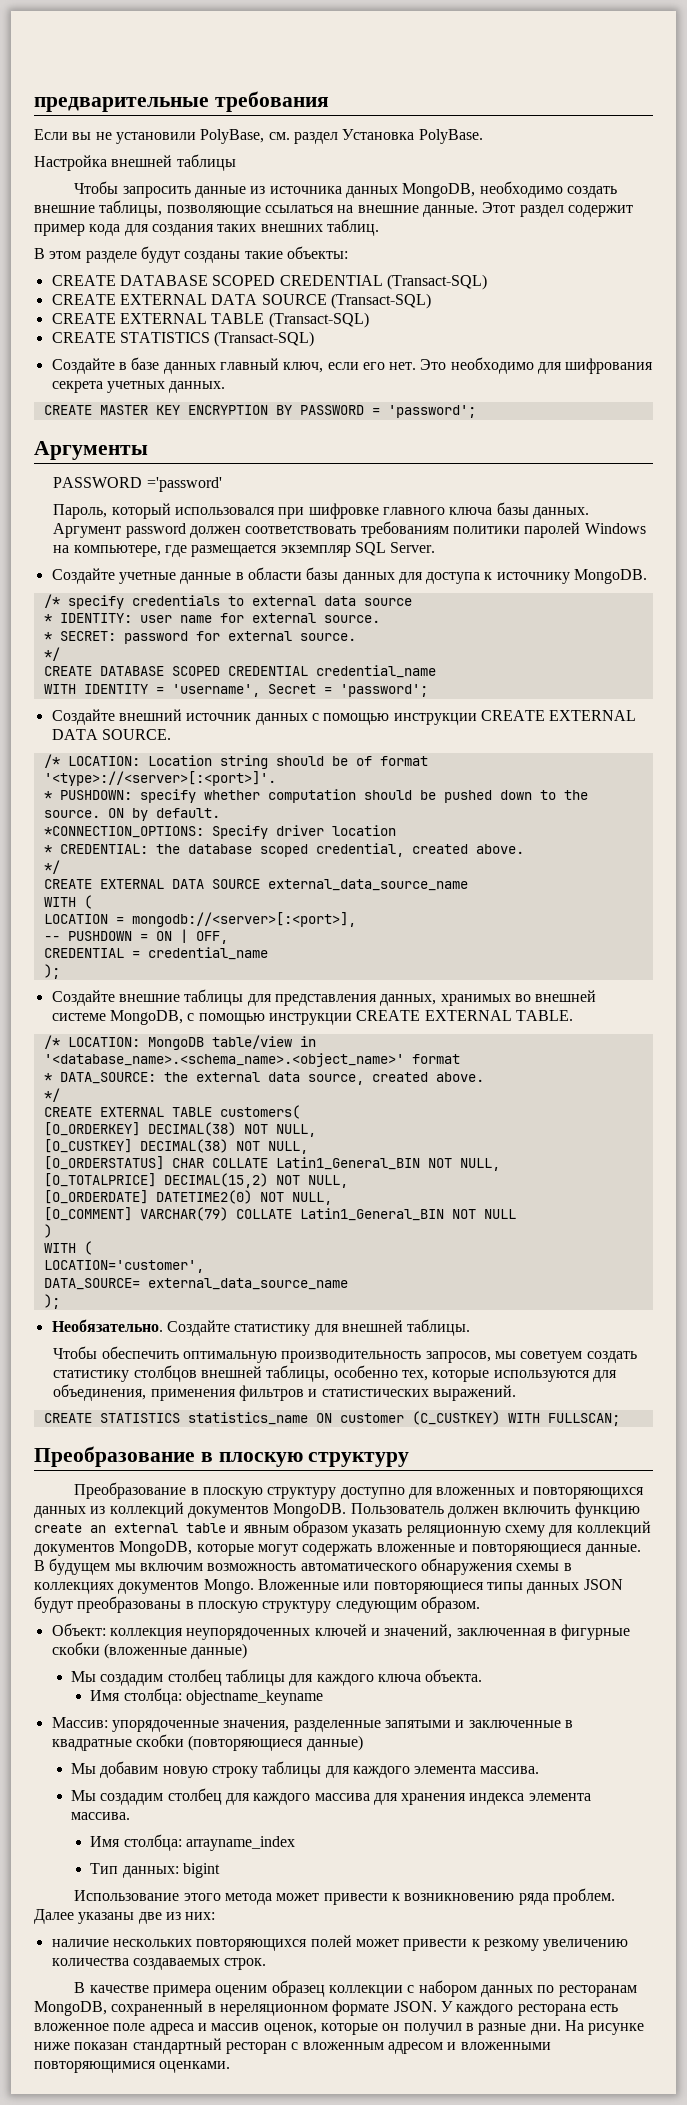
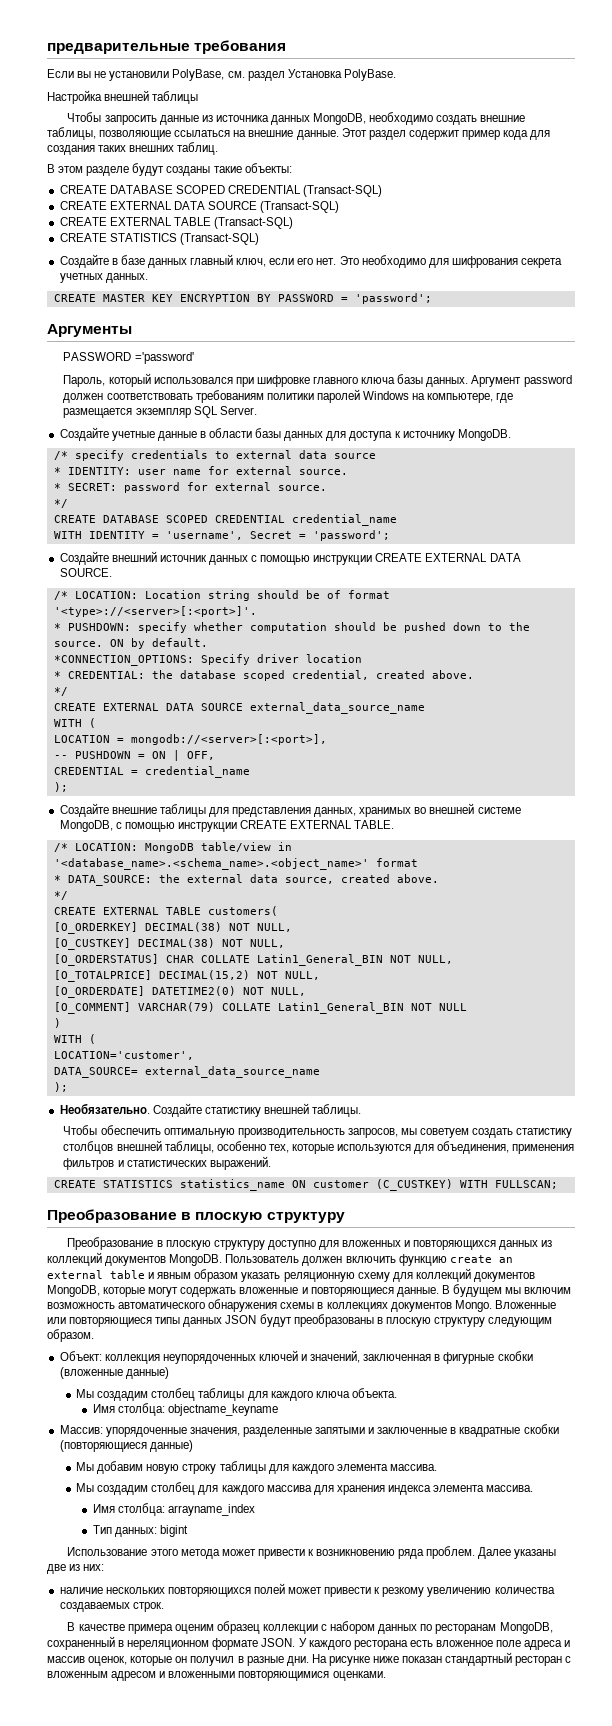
- Создайте статистику для внешней таблицы.
+ Создайте статистику внешней таблицы.

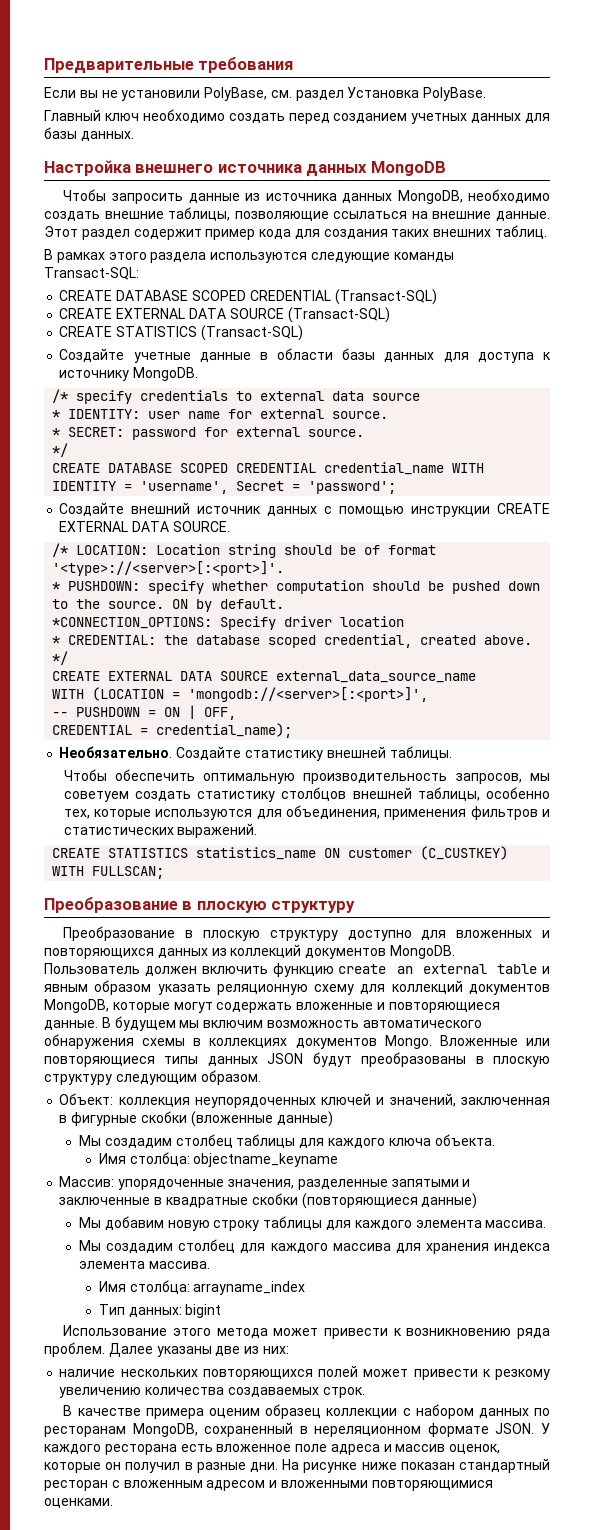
- предварительные требования
+ Предварительные требования
- Настройка внешней таблицы
+ Главный ключ необходимо создать перед созданием учетных данных для базы данных.
+ Настройка внешнего источника данных MongoDB
- В этом разделе будут созданы такие объекты:
+ В рамках этого раздела используются следующие команды Transact-SQL:
- CREATE EXTERNAL TABLE (Transact-SQL)
- Создайте в базе данных главный ключ, если его нет. Это необходимо для шифрования секрета учетных данных.
- CREATE MASTER KEY ENCRYPTION BY PASSWORD = 'password';
- Аргументы
- PASSWORD ='password'
- Пароль, который использовался при шифровке главного ключа базы данных. Аргумент password должен соответствовать требованиям политики паролей Windows на компьютере, где размещается экземпляр SQL Server.
- CREATE DATABASE SCOPED CREDENTIAL credential_name
- WITH IDENTITY = 'username', Secret = 'password';
+ CREATE DATABASE SCOPED CREDENTIAL credential_name WITH IDENTITY = 'username', Secret = 'password';
  CREATE EXTERNAL DATA SOURCE external_data_source_name
- WITH (
- LOCATION = mongodb://<server>[:<port>],
+ WITH (LOCATION = 'mongodb://<server>[:<port>]',
- CREDENTIAL = credential_name
- );
- Создайте внешние таблицы для представления данных, хранимых во внешней системе MongoDB, с помощью инструкции CREATE EXTERNAL TABLE.
- /* LOCATION: MongoDB table/view in '<database_name>.<schema_name>.<object_name>' format
- * DATA_SOURCE: the external data source, created above.
- */
- CREATE EXTERNAL TABLE customers(
- [O_ORDERKEY] DECIMAL(38) NOT NULL,
- [O_CUSTKEY] DECIMAL(38) NOT NULL,
- [O_ORDERSTATUS] CHAR COLLATE Latin1_General_BIN NOT NULL,
- [O_TOTALPRICE] DECIMAL(15,2) NOT NULL,
- [O_ORDERDATE] DATETIME2(0) NOT NULL,
- [O_COMMENT] VARCHAR(79) COLLATE Latin1_General_BIN NOT NULL
- )
- WITH (
- LOCATION='customer',
- DATA_SOURCE= external_data_source_name
- );
+ CREDENTIAL = credential_name);

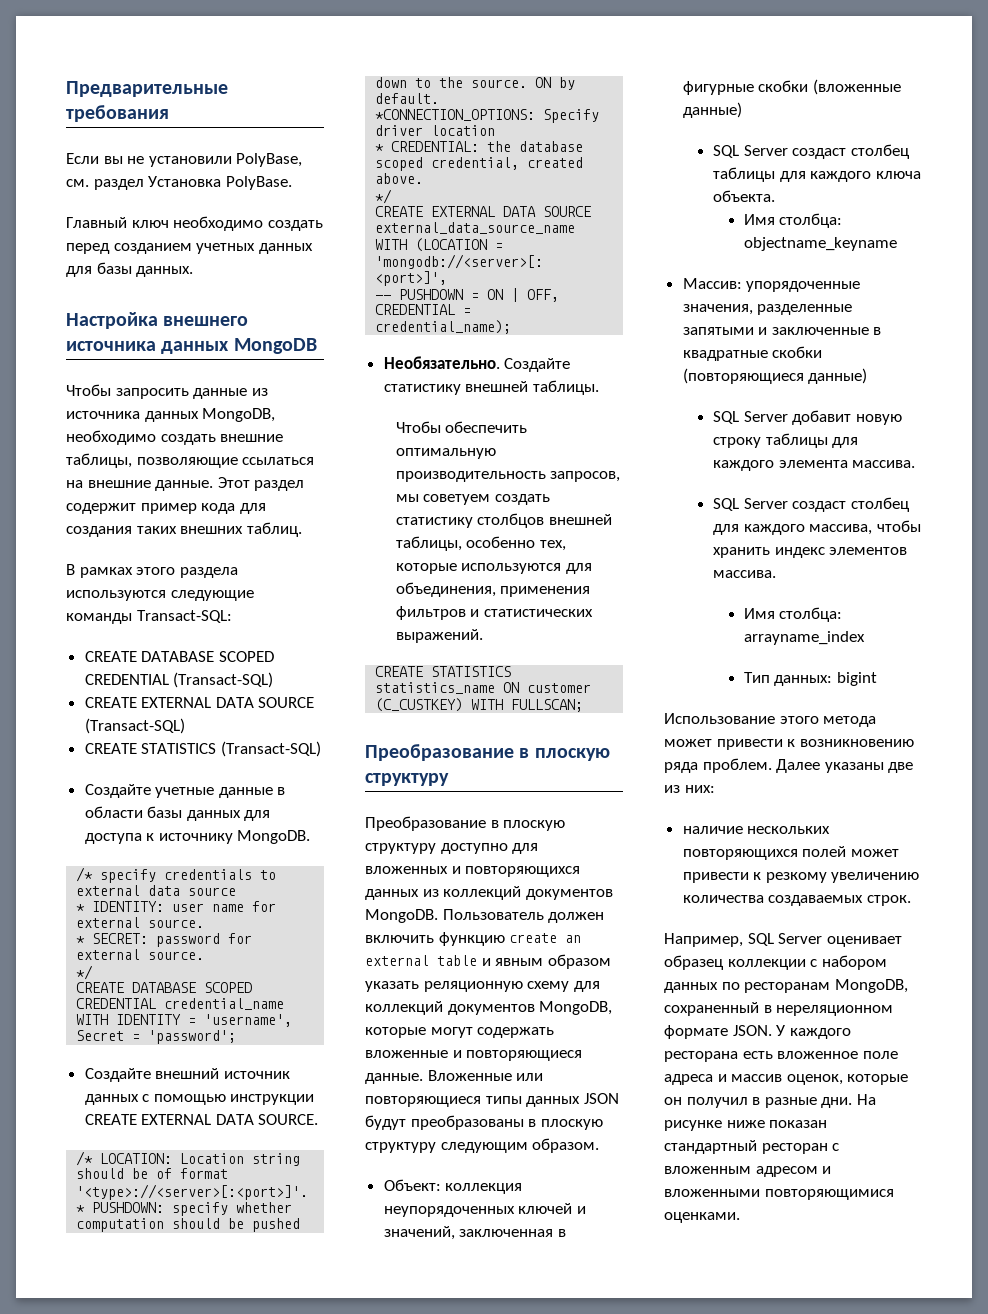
- В будущем мы включим возможность автоматического обнаружения схемы в коллекциях документов Mongo.
- Мы создадим столбец таблицы для каждого ключа объекта.
+ SQL Server создаст столбец таблицы для каждого ключа объекта.
- Мы добавим новую строку таблицы для каждого элемента массива.
+ SQL Server добавит новую строку таблицы для каждого элемента массива.
- Мы создадим столбец для каждого массива для хранения индекса элемента массива.
+ SQL Server создаст столбец для каждого массива, чтобы хранить индекс элементов массива.
- В качестве примера оценим образец коллекции с набором данных по ресторанам MongoDB, сохраненный в нереляционном формате JSON.
+ Например, SQL Server оценивает образец коллекции с набором данных по ресторанам MongoDB, сохраненный в нереляционном формате JSON.

